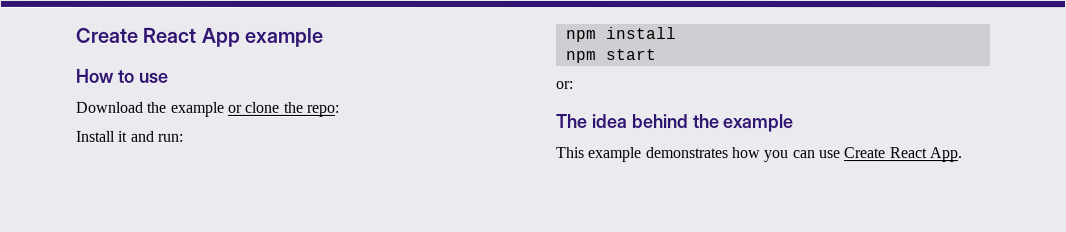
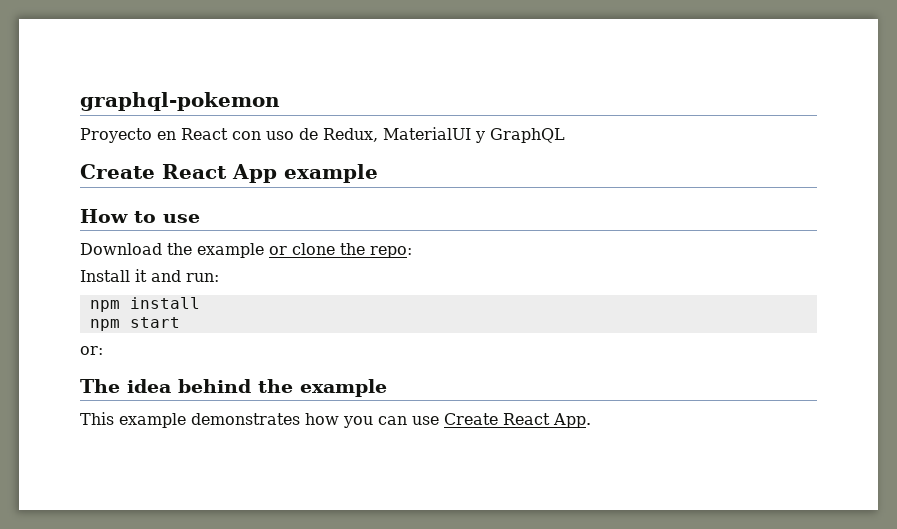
+ graphql-pokemon
+ Proyecto en React con uso de Redux, MaterialUI y GraphQL

